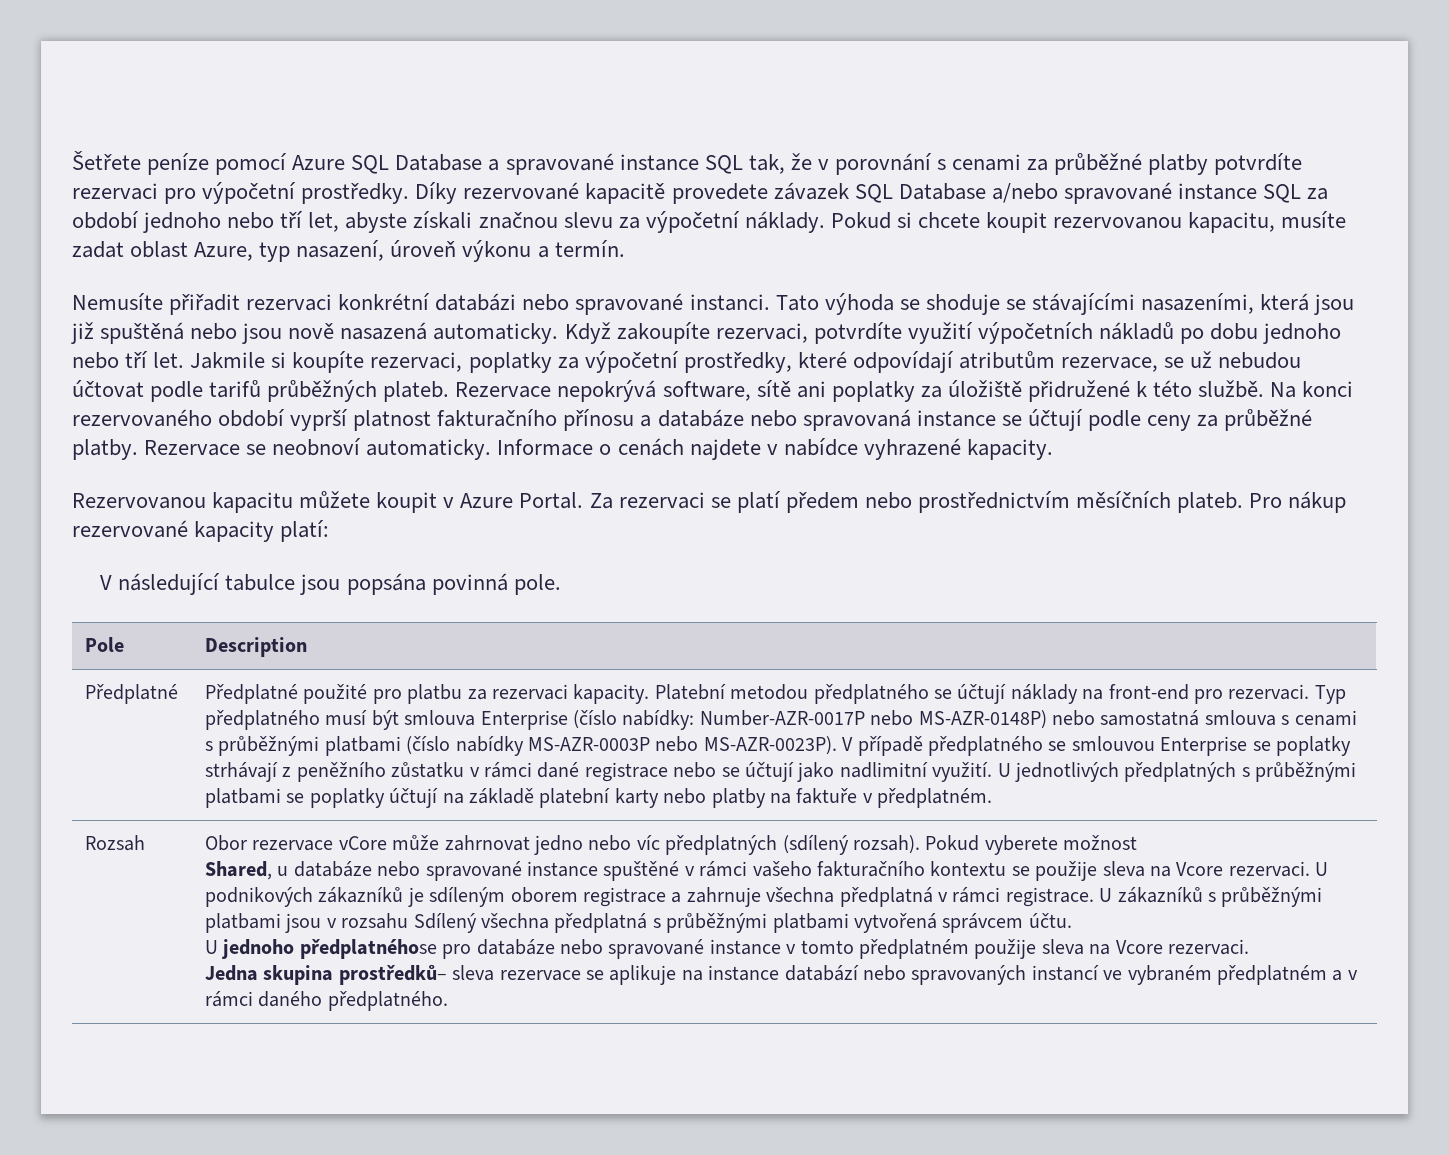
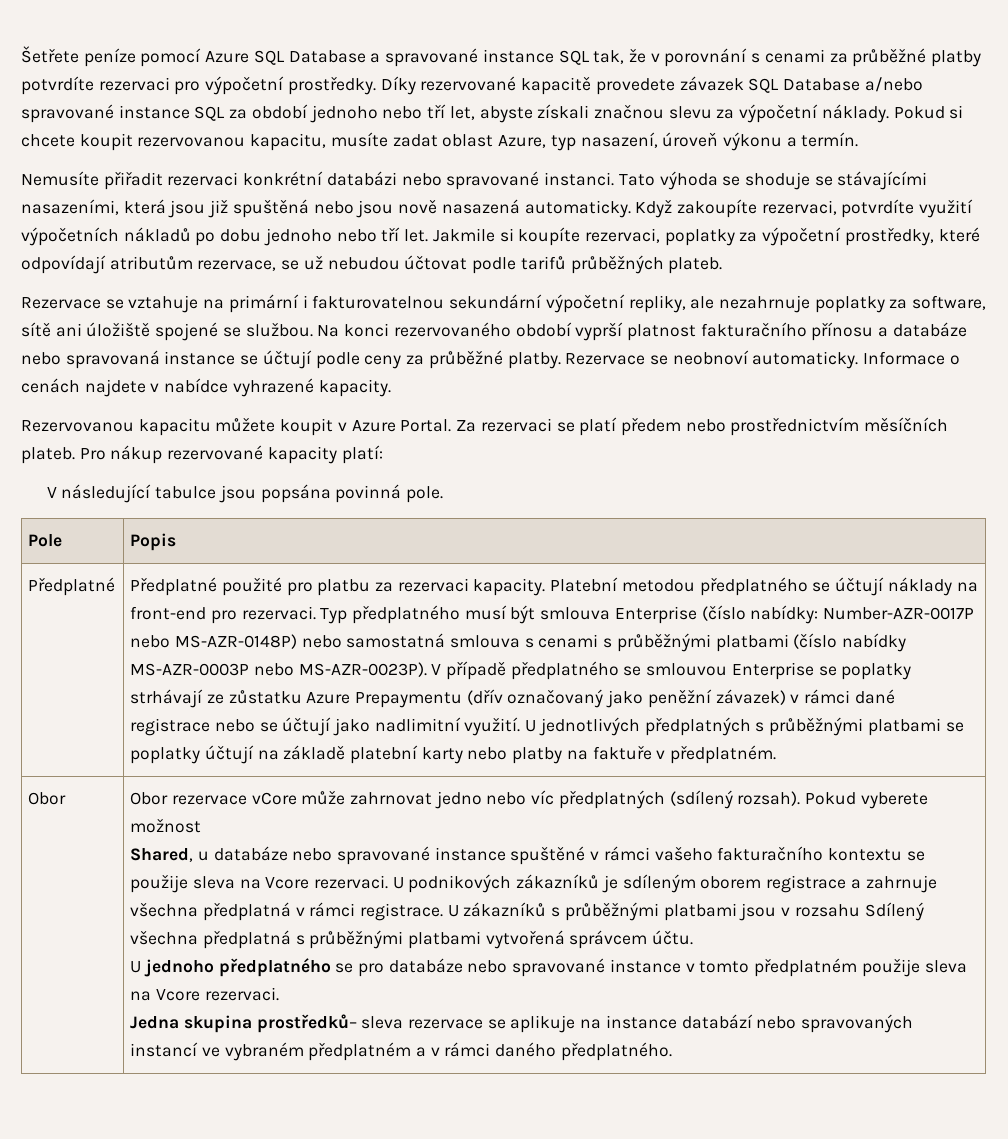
- Jakmile si koupíte rezervaci, poplatky za výpočetní prostředky, které odpovídají atributům rezervace, se už nebudou účtovat podle tarifů průběžných plateb. Rezervace nepokrývá software, sítě ani poplatky za úložiště přidružené k této službě.
+ Jakmile si koupíte rezervaci, poplatky za výpočetní prostředky, které odpovídají atributům rezervace, se už nebudou účtovat podle tarifů průběžných plateb.
+ Rezervace se vztahuje na primární i fakturovatelnou sekundární výpočetní repliky, ale nezahrnuje poplatky za software, sítě ani úložiště spojené se službou.
- Pole | Description
+ Pole | Popis
- V případě předplatného se smlouvou Enterprise se poplatky strhávají z peněžního zůstatku v rámci dané registrace nebo se účtují jako nadlimitní využití.
+ V případě předplatného se smlouvou Enterprise se poplatky strhávají ze zůstatku Azure Prepaymentu (dřív označovaný jako peněžní závazek) v rámci dané registrace nebo se účtují jako nadlimitní využití.
  U jednotlivých předplatných s průběžnými platbami se poplatky účtují na základě platební karty nebo platby na faktuře v předplatném.
- Rozsah
+ Obor
- U jednoho předplatnéhose pro databáze nebo spravované instance v tomto předplatném použije sleva na Vcore rezervaci.
+ U jednoho předplatného se pro databáze nebo spravované instance v tomto předplatném použije sleva na Vcore rezervaci.

